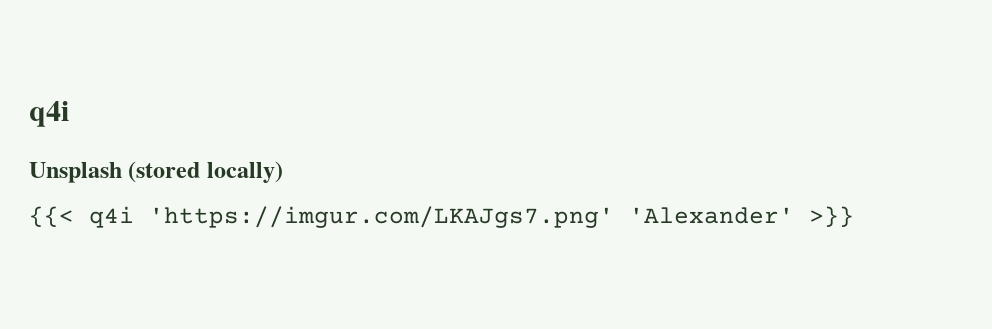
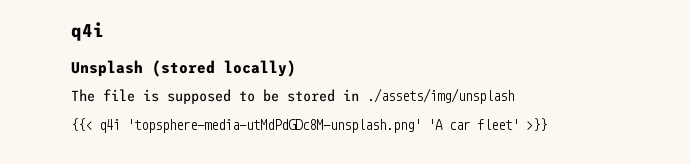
- {{< q4i 'https://imgur.com/LKAJgs7.png' 'Alexander' >}}
+ The file is supposed to be stored in ./assets/img/unsplash
+ {{< q4i 'topsphere-media-utMdPdGDc8M-unsplash.png' 'A car fleet' >}}

